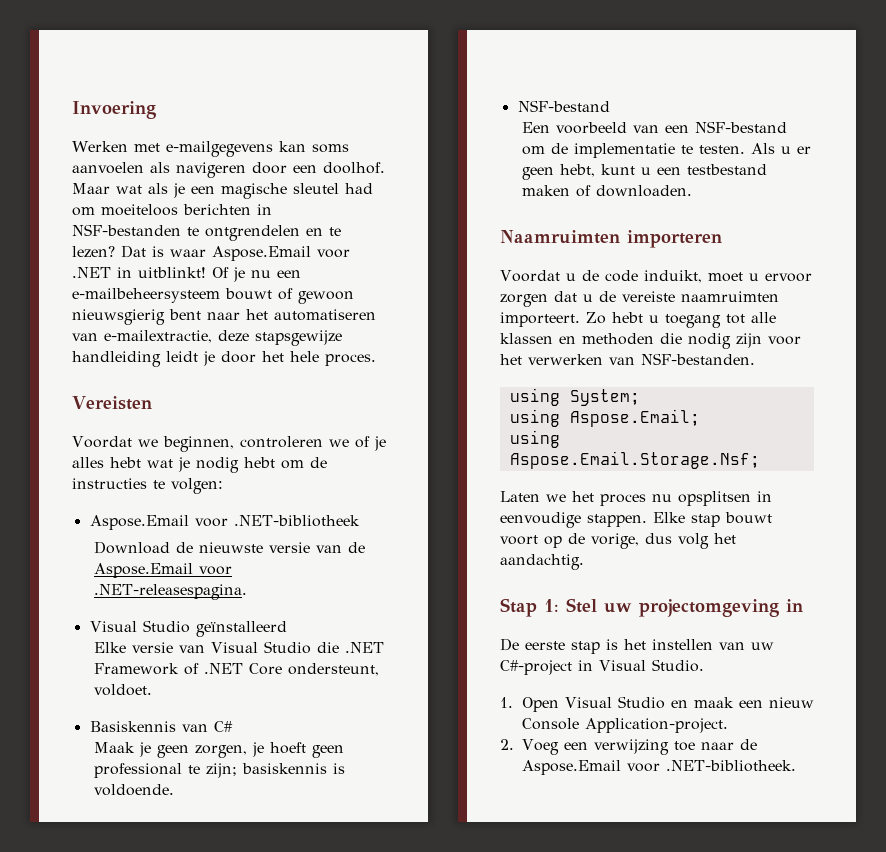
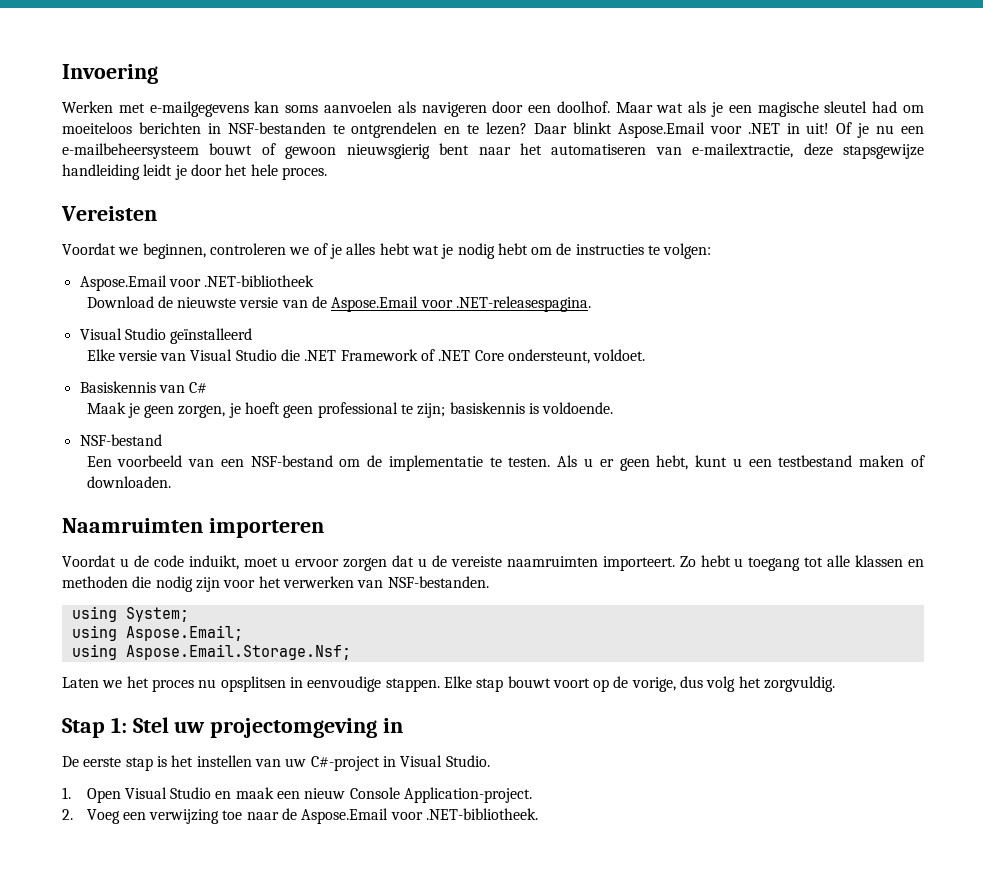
- Dat is waar Aspose.Email voor .NET in uitblinkt!
+ Daar blinkt Aspose.Email voor .NET in uit!
- Elke stap bouwt voort op de vorige, dus volg het aandachtig.
+ Elke stap bouwt voort op de vorige, dus volg het zorgvuldig.

